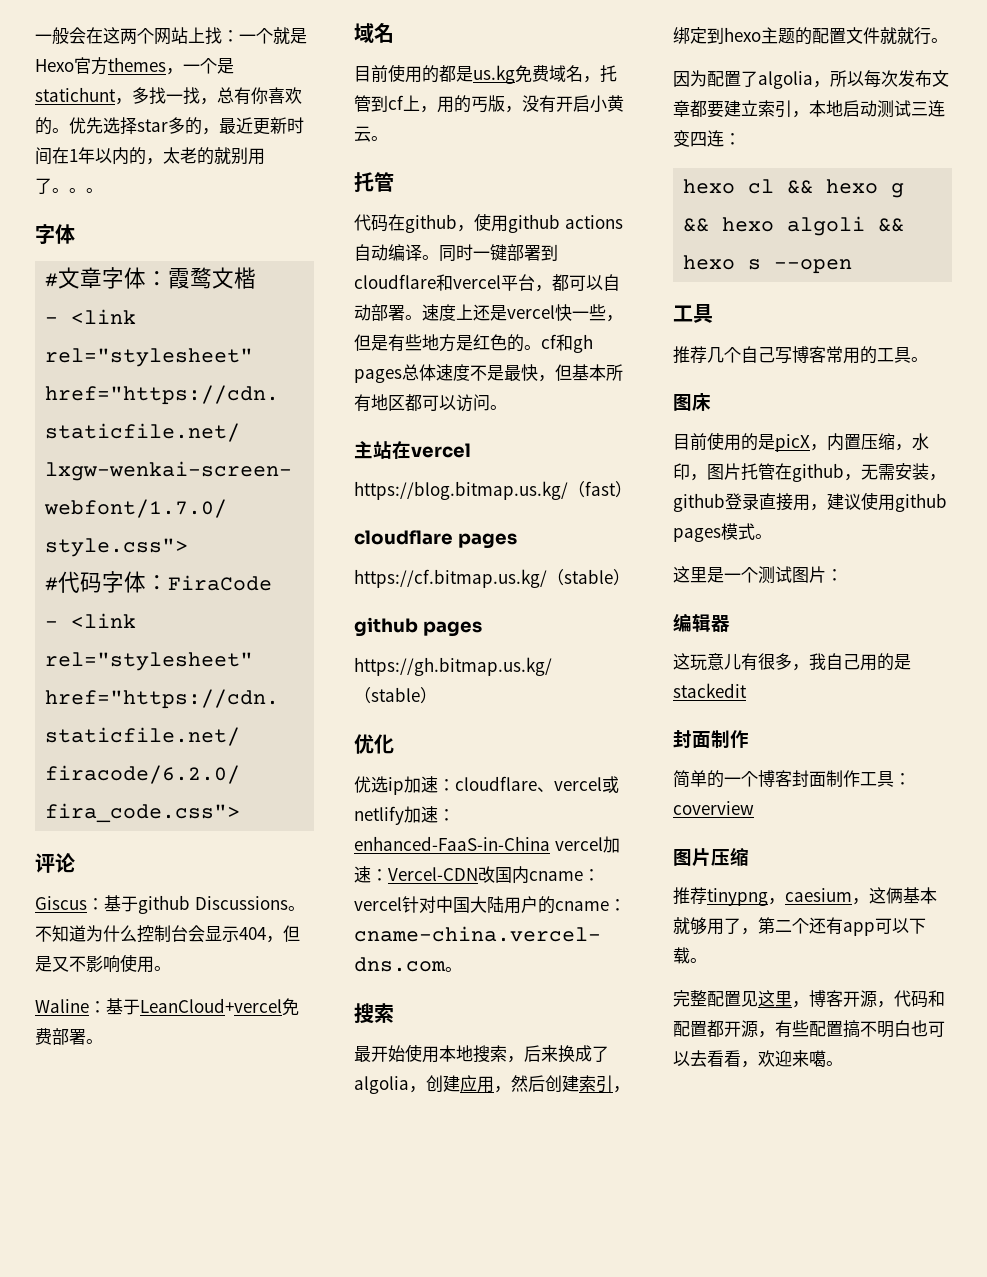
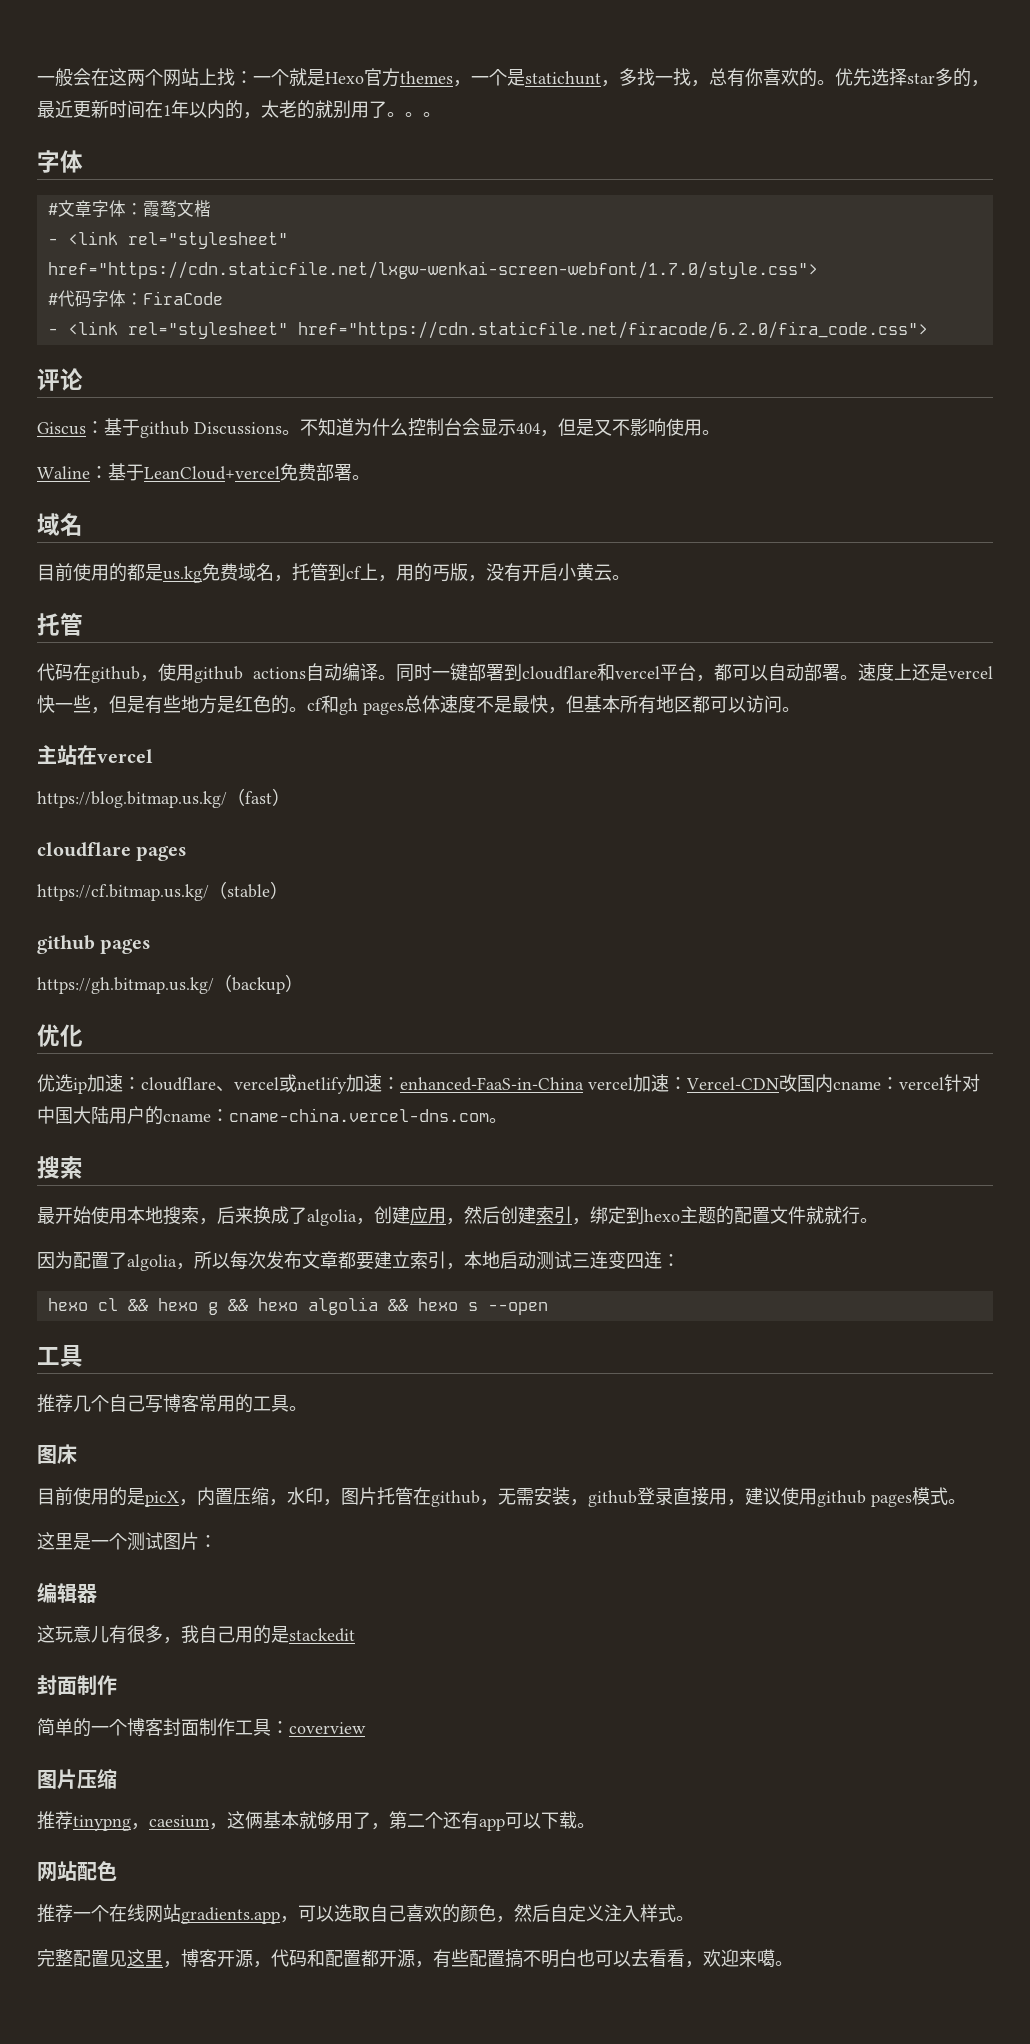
- https://gh.bitmap.us.kg/（stable）
+ https://gh.bitmap.us.kg/（backup）
- hexo cl && hexo g && hexo algoli && hexo s --open
+ hexo cl && hexo g && hexo algolia && hexo s --open
+ 网站配色
+ 推荐一个在线网站gradients.app，可以选取自己喜欢的颜色，然后自定义注入样式。

